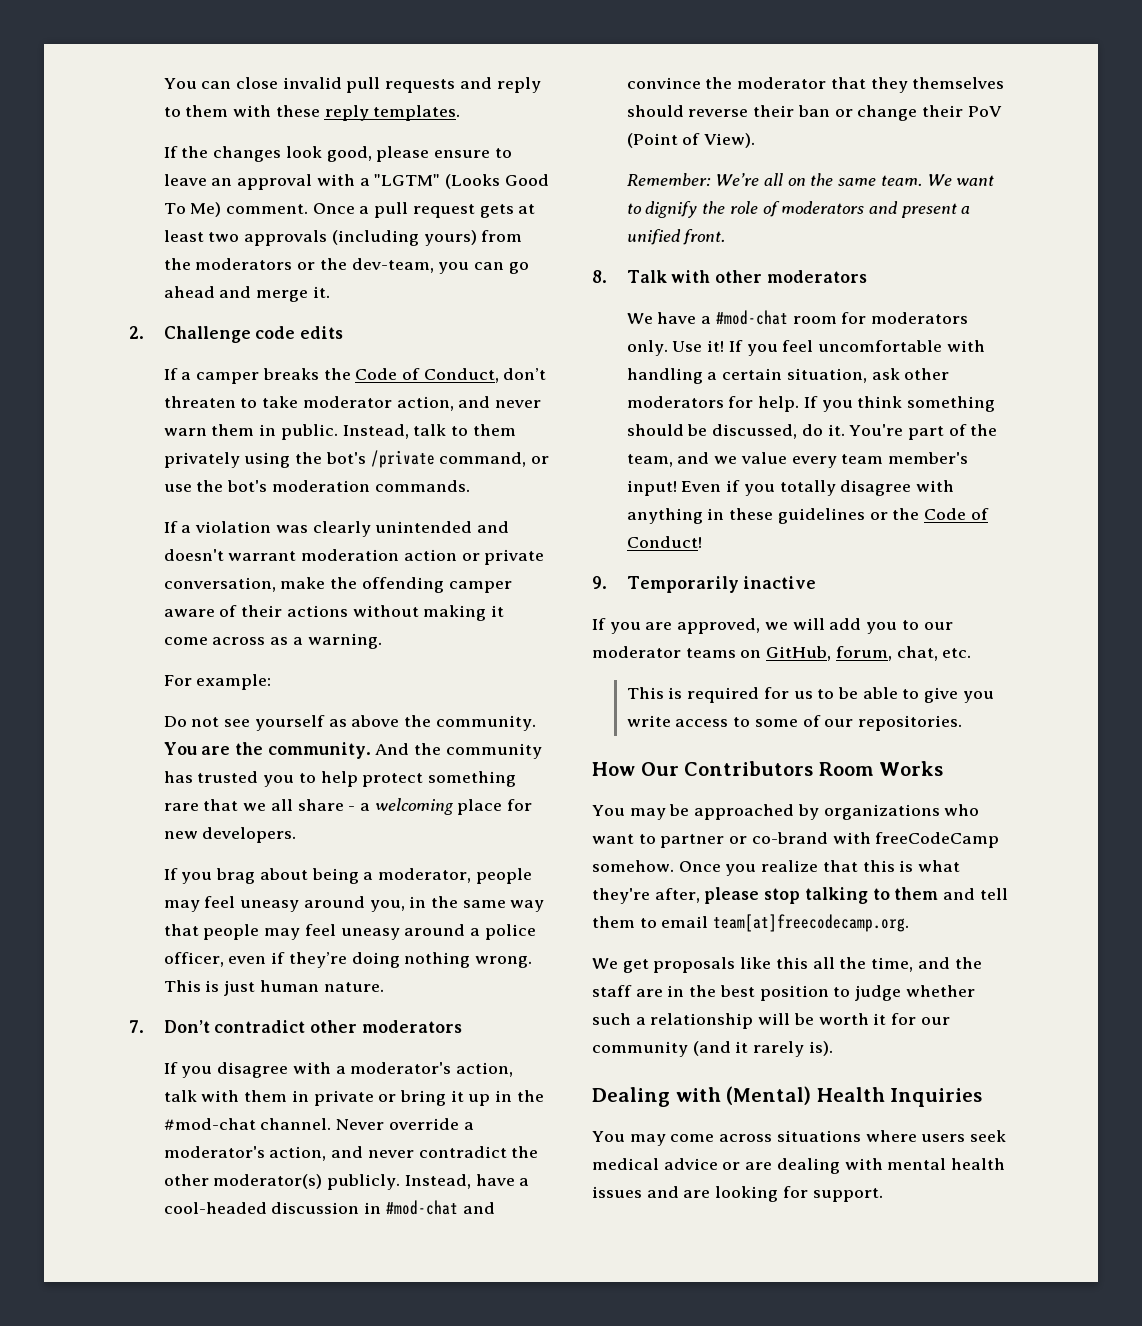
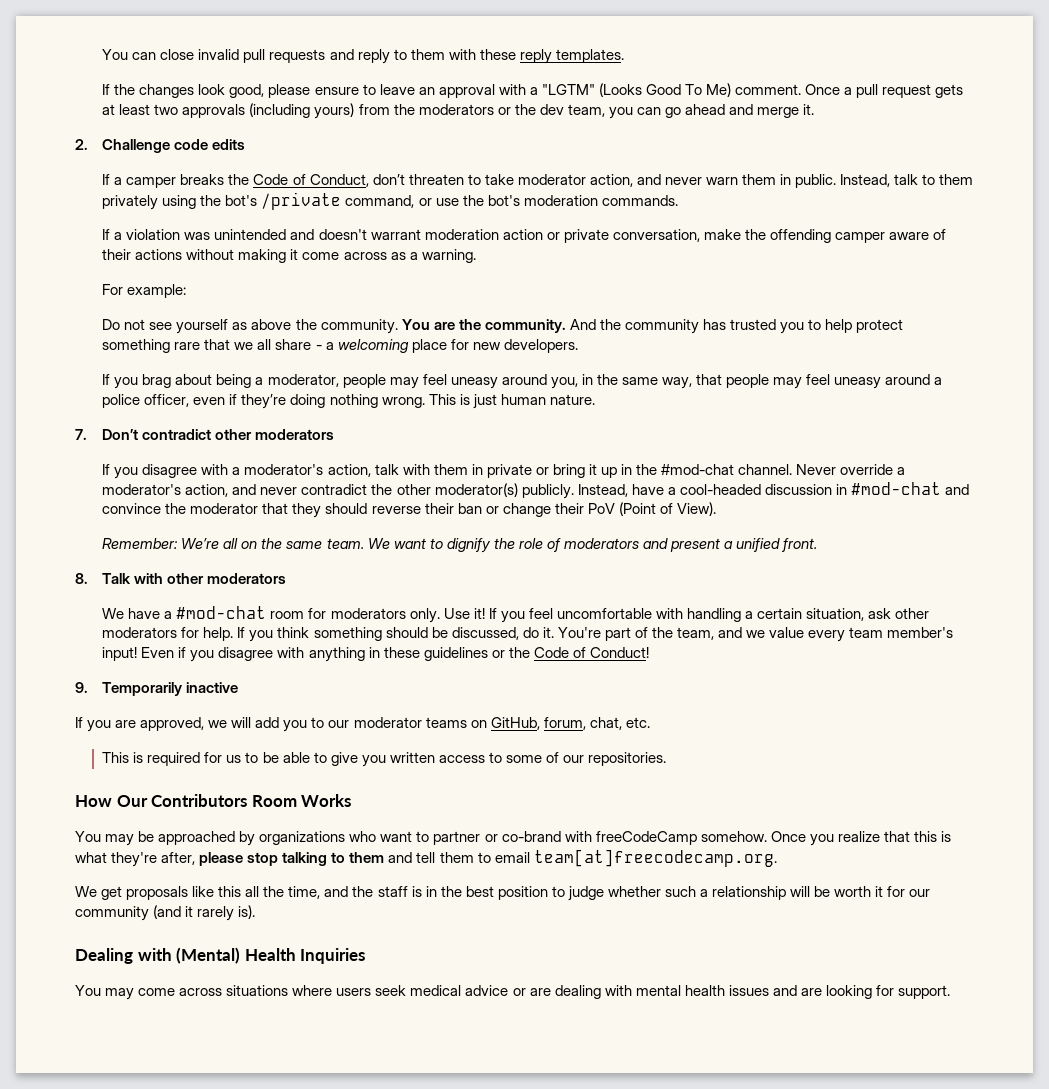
- Once a pull request gets at least two approvals (including yours) from the moderators or the dev-team, you can go ahead and merge it.
+ Once a pull request gets at least two approvals (including yours) from the moderators or the dev team, you can go ahead and merge it.
- If a violation was clearly unintended and doesn't warrant moderation action or private conversation, make the offending camper aware of their actions without making it come across as a warning.
+ If a violation was unintended and doesn't warrant moderation action or private conversation, make the offending camper aware of their actions without making it come across as a warning.
- If you brag about being a moderator, people may feel uneasy around you, in the same way that people may feel uneasy around a police officer, even if they’re doing nothing wrong.
+ If you brag about being a moderator, people may feel uneasy around you, in the same way, that people may feel uneasy around a police officer, even if they’re doing nothing wrong.
- Instead, have a cool-headed discussion in #mod-chat and convince the moderator that they themselves should reverse their ban or change their PoV (Point of View).
+ Instead, have a cool-headed discussion in #mod-chat and convince the moderator that they should reverse their ban or change their PoV (Point of View).
- Even if you totally disagree with anything in these guidelines or the Code of Conduct!
+ Even if you disagree with anything in these guidelines or the Code of Conduct!
- This is required for us to be able to give you write access to some of our repositories.
+ This is required for us to be able to give you written access to some of our repositories.
- We get proposals like this all the time, and the staff are in the best position to judge whether such a relationship will be worth it for our community (and it rarely is).
+ We get proposals like this all the time, and the staff is in the best position to judge whether such a relationship will be worth it for our community (and it rarely is).

